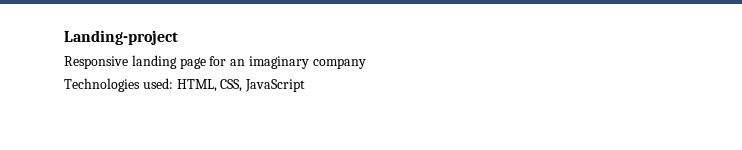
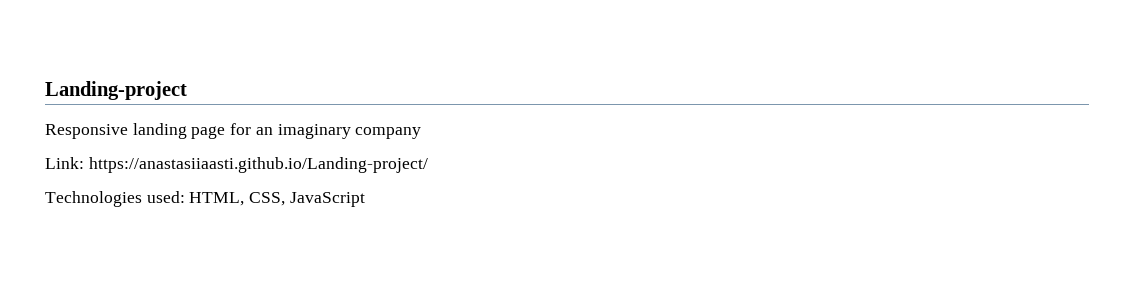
+ Link: https://anastasiiaasti.github.io/Landing-project/

